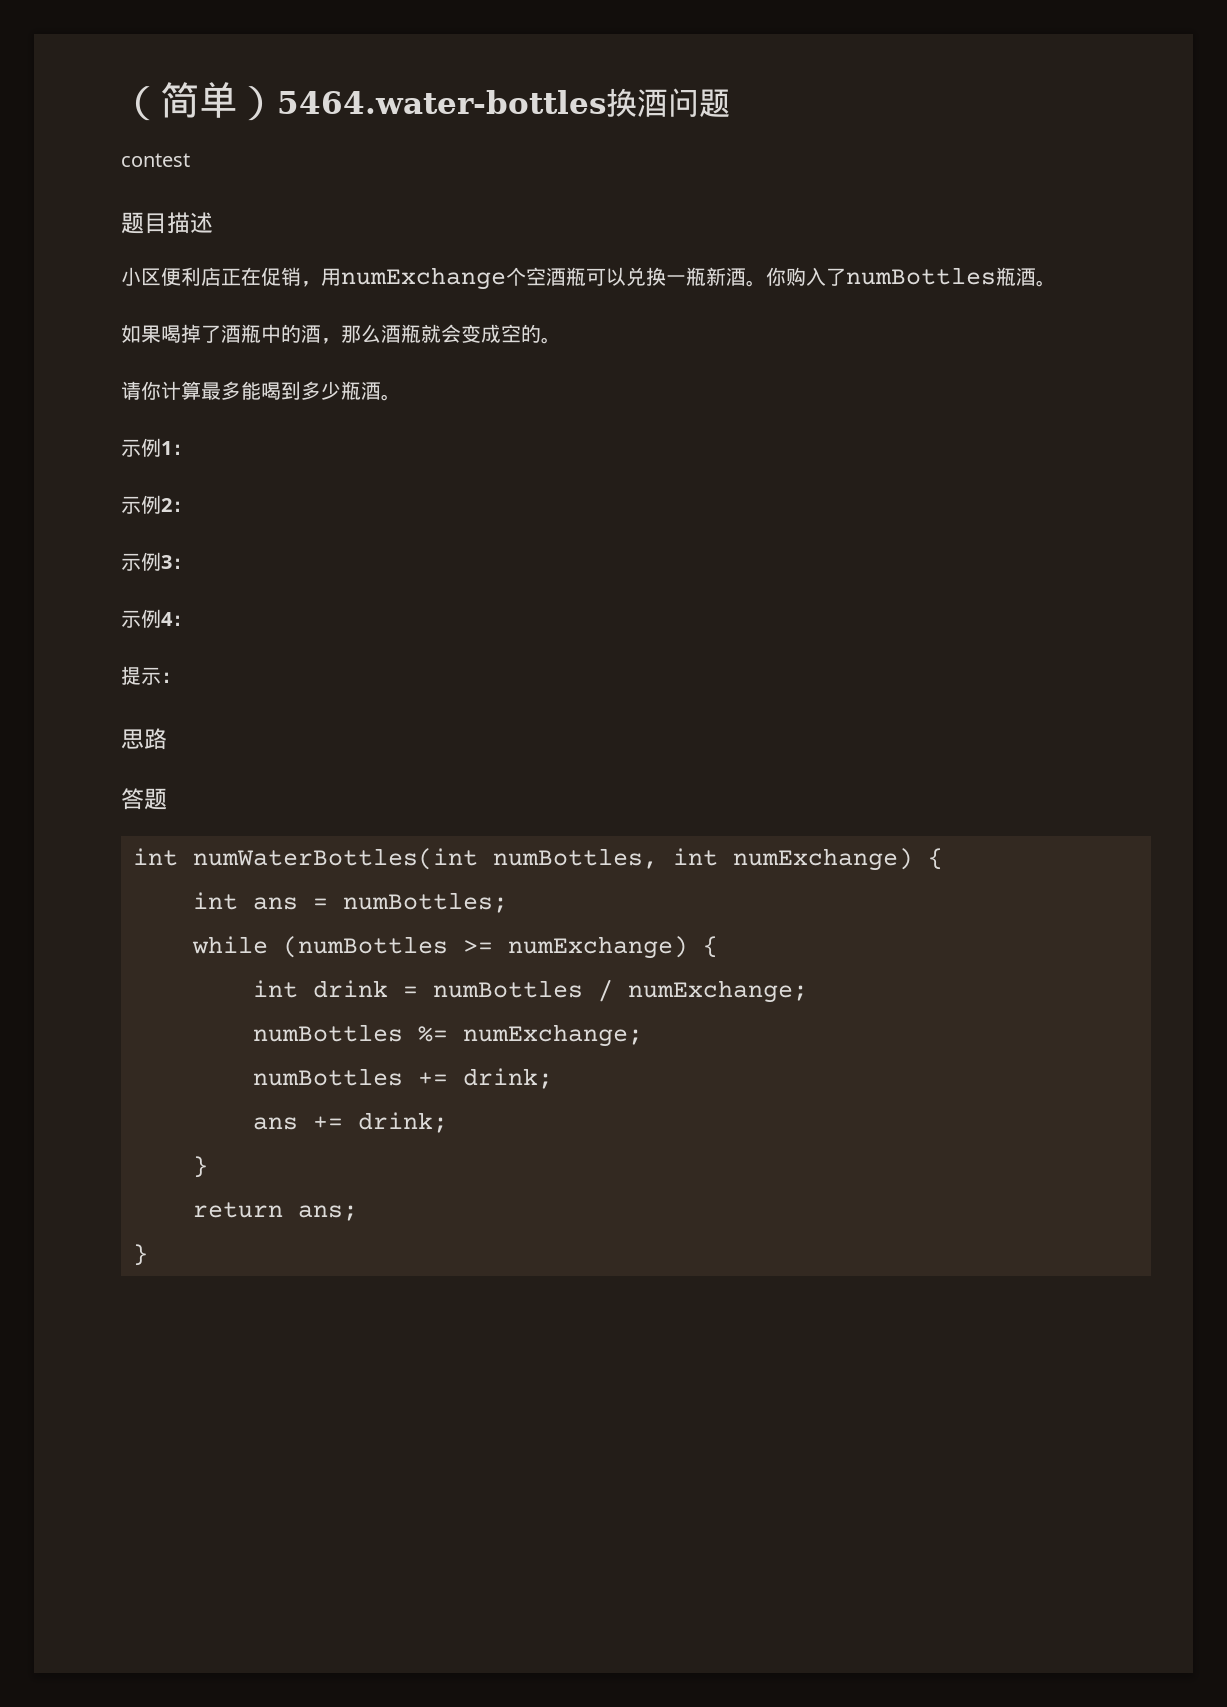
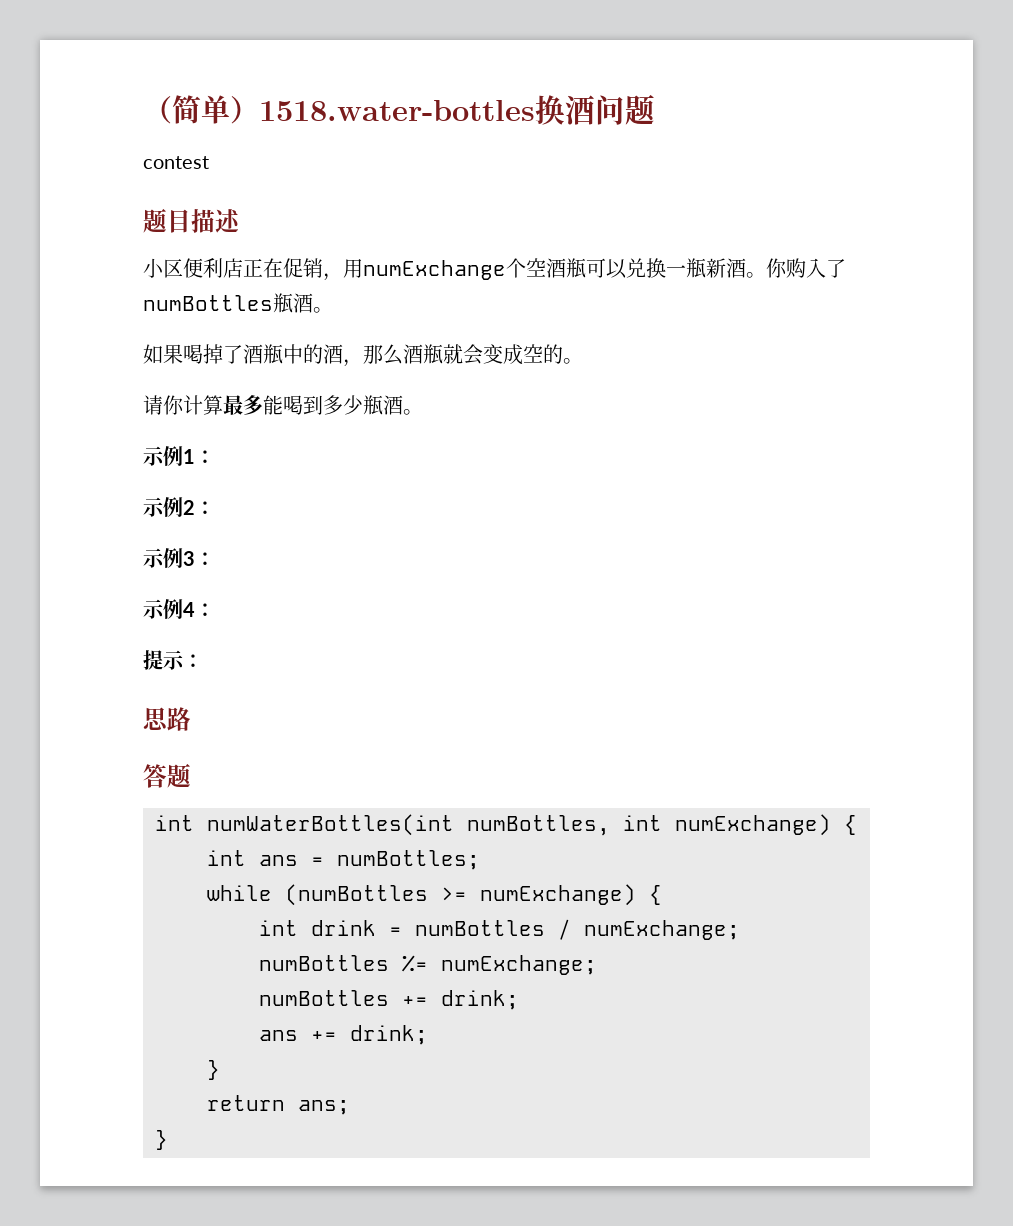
- （简单）5464.water-bottles换酒问题
+ （简单）1518.water-bottles换酒问题

